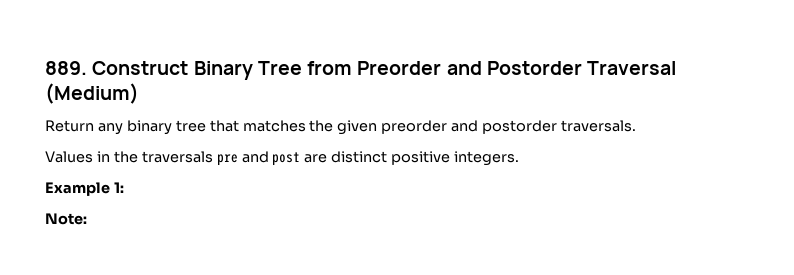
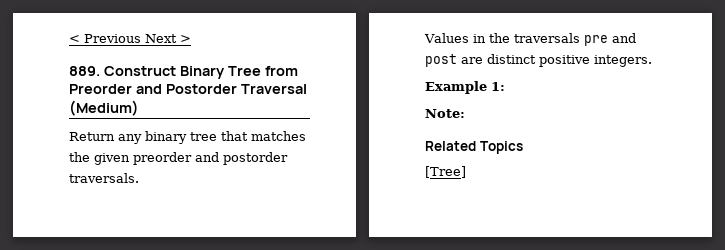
+ < Previous Next >
+ Related Topics
+ [Tree]

